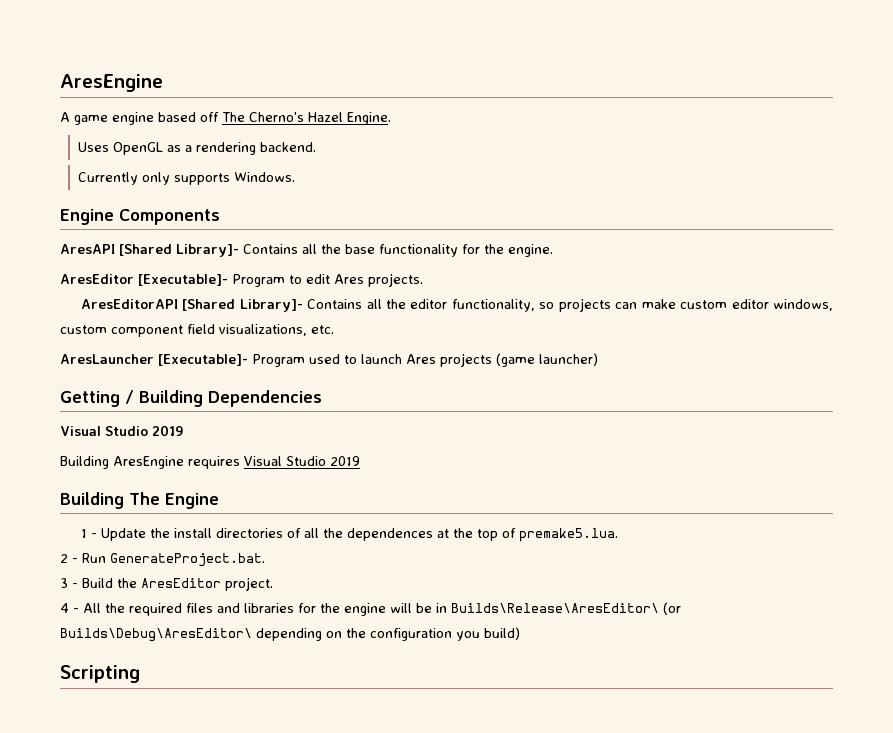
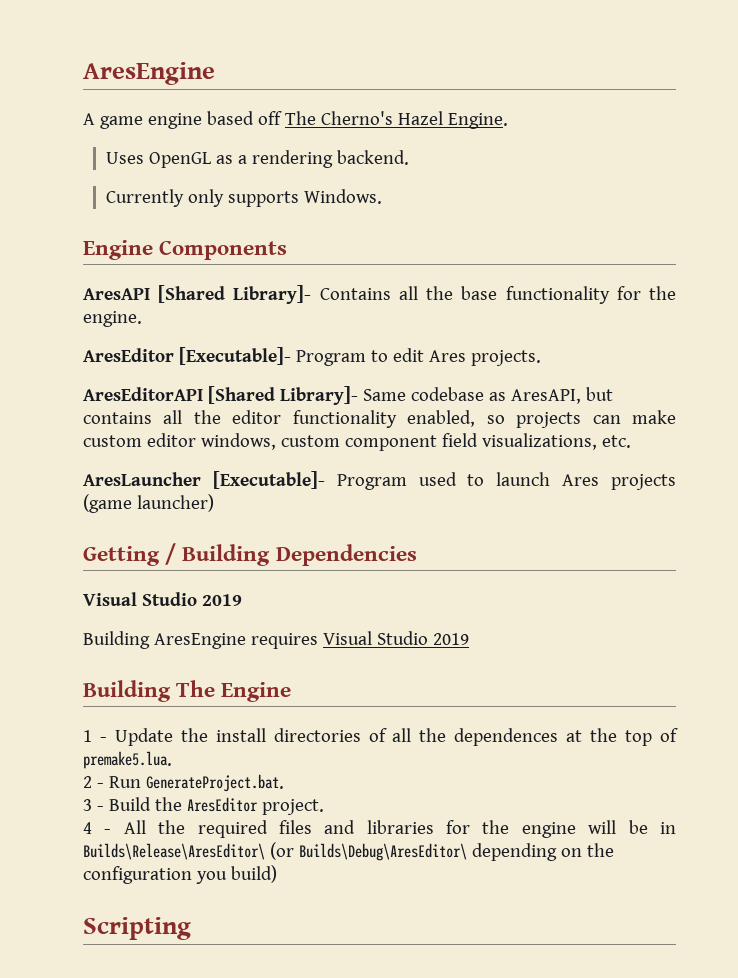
- AresEditorAPI [Shared Library]- Contains all the editor functionality, so projects can make custom editor windows, custom component field visualizations, etc.
+ AresEditorAPI [Shared Library]- Same codebase as AresAPI, but contains all the editor functionality enabled, so projects can make custom editor windows, custom component field visualizations, etc.

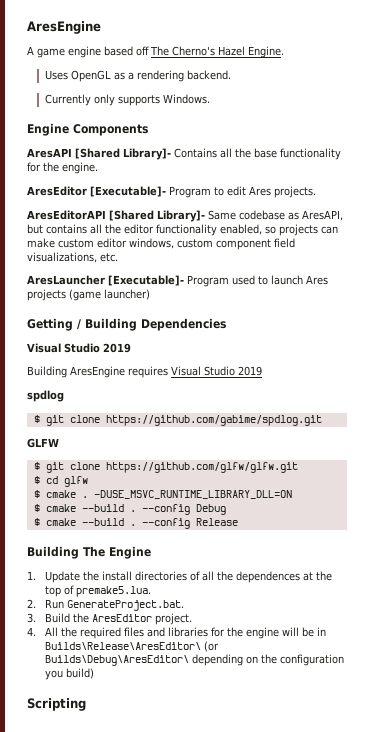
+ spdlog
+ $ git clone https://github.com/gabime/spdlog.git
+ GLFW
+ $ git clone https://github.com/glfw/glfw.git
+ $ cd glfw
+ $ cmake . -DUSE_MSVC_RUNTIME_LIBRARY_DLL=ON
+ $ cmake --build . --config Debug
+ $ cmake --build . --config Release
- 1 - Update the install directories of all the dependences at the top of premake5.lua.
+ 1. Update the install directories of all the dependences at the top of premake5.lua.
- 2 - Run GenerateProject.bat.
+ 2. Run GenerateProject.bat.
- 3 - Build the AresEditor project.
+ 3. Build the AresEditor project.
- 4 - All the required files and libraries for the engine will be in Builds\Release\AresEditor\ (or Builds\Debug\AresEditor\ depending on the configuration you build)
+ 4. All the required files and libraries for the engine will be in Builds\Release\AresEditor\ (or Builds\Debug\AresEditor\ depending on the configuration you build)

